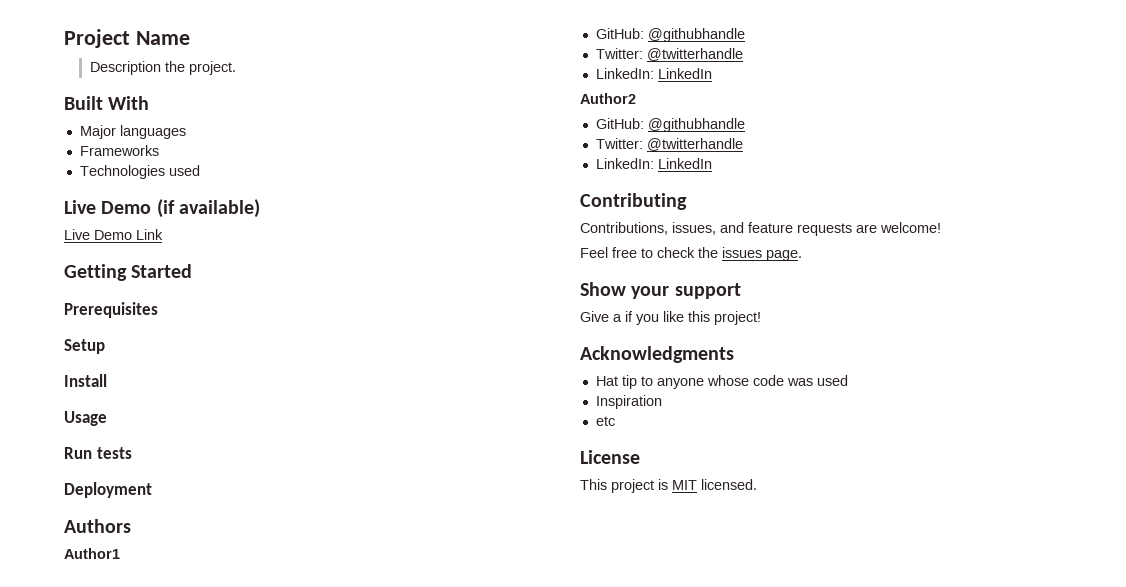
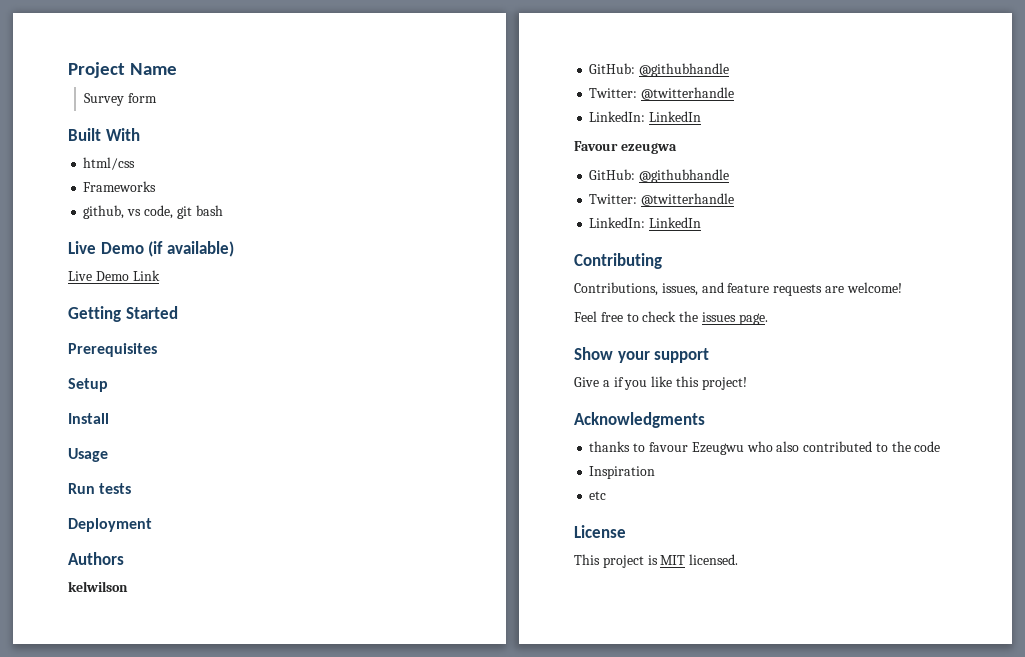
- Description the project.
+ Survey form
- Major languages
+ html/css
- Technologies used
+ github, vs code, git bash
- Author1
+ kelwilson
  GitHub: @githubhandle
  Twitter: @twitterhandle
  LinkedIn: LinkedIn
- Author2
+ Favour ezeugwa
- Hat tip to anyone whose code was used
+ thanks to favour Ezeugwu who also contributed to the code

